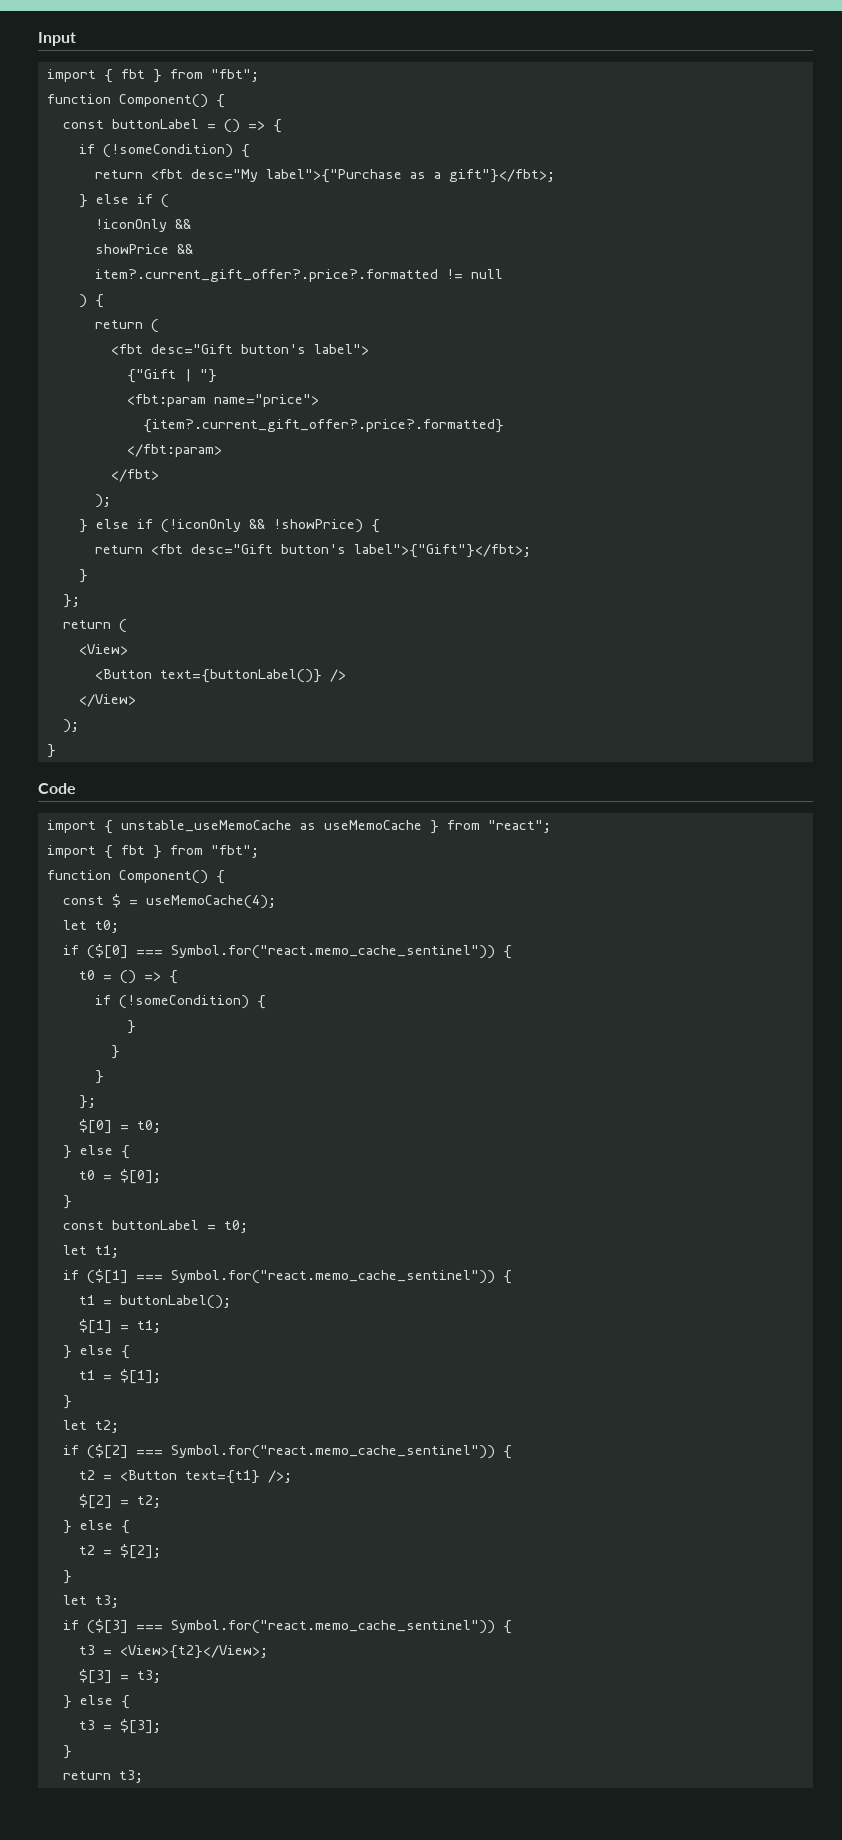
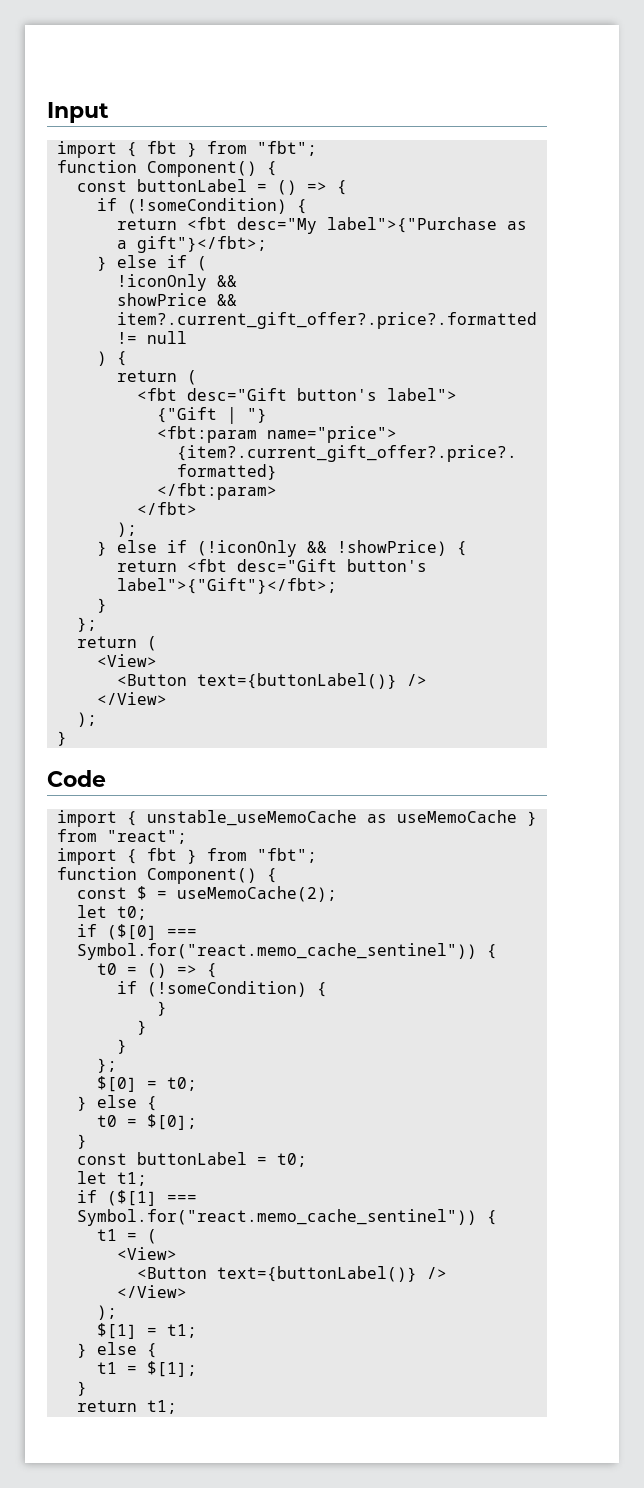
- const $ = useMemoCache(4);
+ const $ = useMemoCache(2);
- t1 = buttonLabel();
+ t1 = (
+ <View>
+ <Button text={buttonLabel()} />
+ </View>
+ );
- let t2;
- if ($[2] === Symbol.for("react.memo_cache_sentinel")) {
- t2 = <Button text={t1} />;
- $[2] = t2;
- } else {
- t2 = $[2];
- }
- let t3;
- if ($[3] === Symbol.for("react.memo_cache_sentinel")) {
- t3 = <View>{t2}</View>;
- $[3] = t3;
- } else {
- t3 = $[3];
- }
- return t3;
+ return t1;

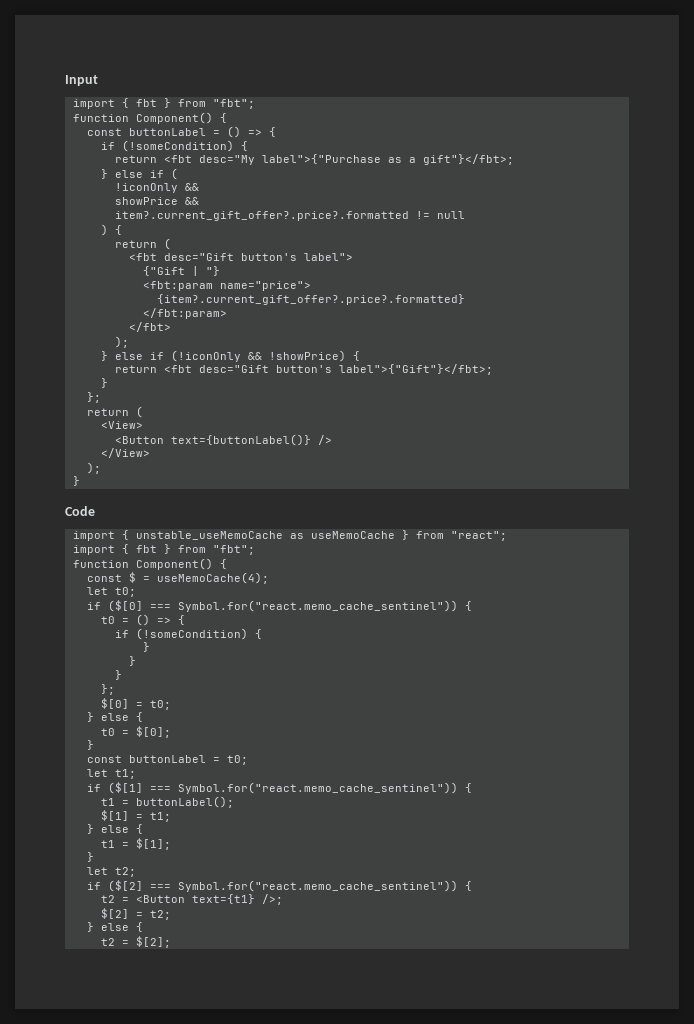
- const $ = useMemoCache(2);
+ const $ = useMemoCache(4);
- t1 = (
- <View>
- <Button text={buttonLabel()} />
- </View>
- );
+ t1 = buttonLabel();
- return t1;
+ let t2;
+ if ($[2] === Symbol.for("react.memo_cache_sentinel")) {
+ t2 = <Button text={t1} />;
+ $[2] = t2;
+ } else {
+ t2 = $[2];

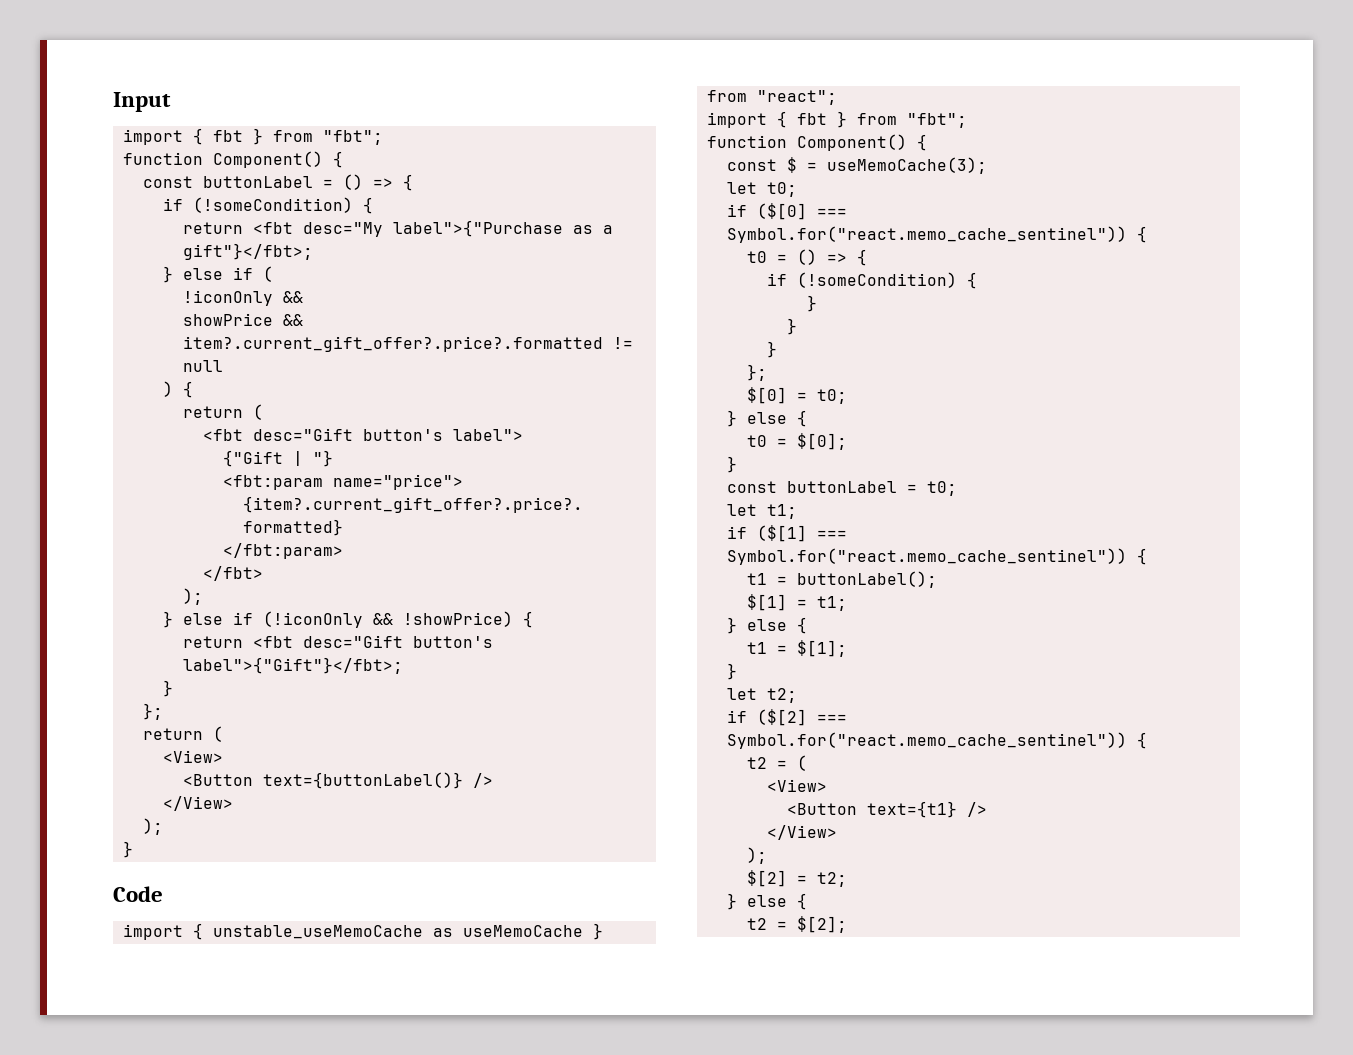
- const $ = useMemoCache(4);
+ const $ = useMemoCache(3);
- t2 = <Button text={t1} />;
+ t2 = (
+ <View>
+ <Button text={t1} />
+ </View>
+ );

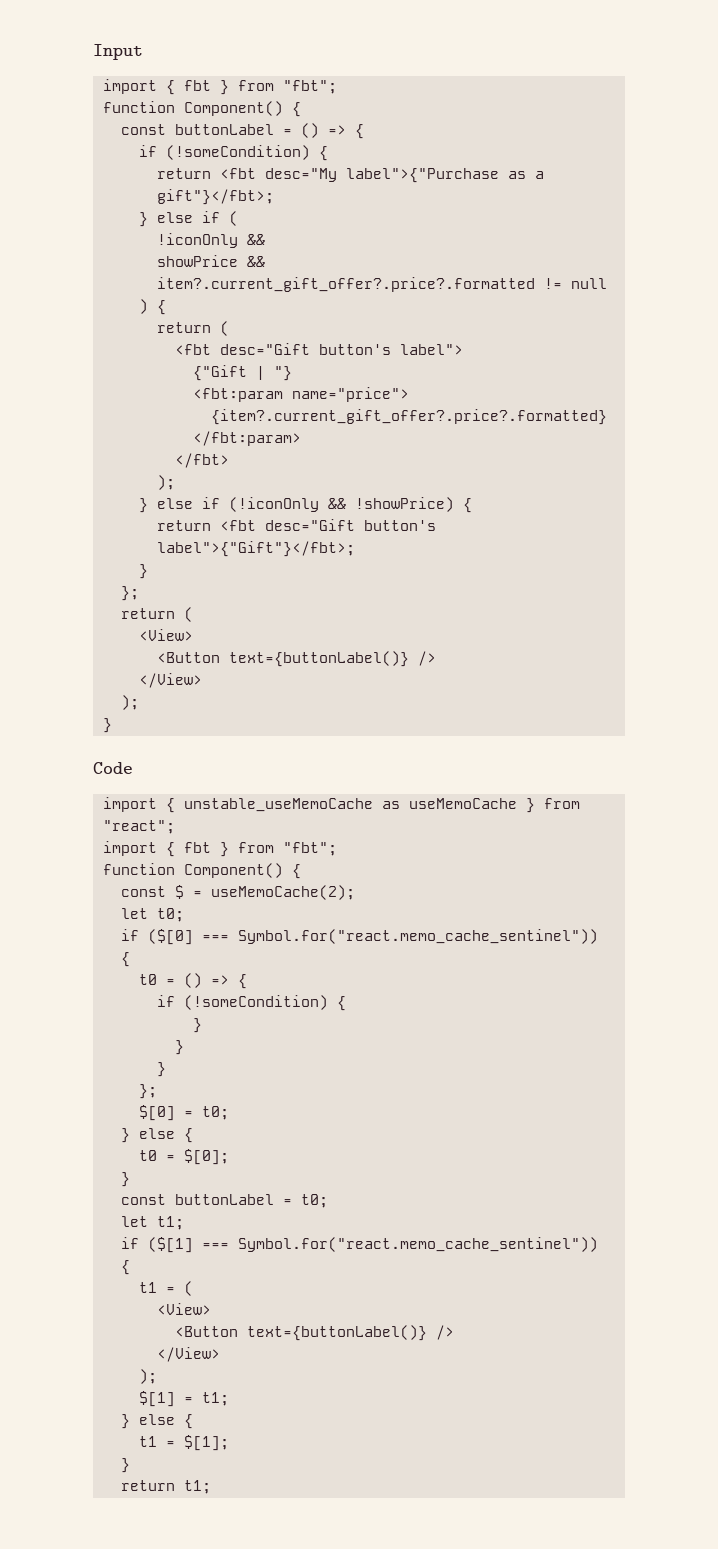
- const $ = useMemoCache(3);
+ const $ = useMemoCache(2);
- t1 = buttonLabel();
+ t1 = (
+ <View>
+ <Button text={buttonLabel()} />
+ </View>
+ );
- let t2;
- if ($[2] === Symbol.for("react.memo_cache_sentinel")) {
- t2 = (
- <View>
- <Button text={t1} />
- </View>
- );
- $[2] = t2;
- } else {
- t2 = $[2];
+ return t1;

